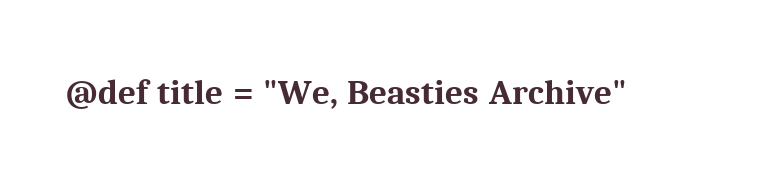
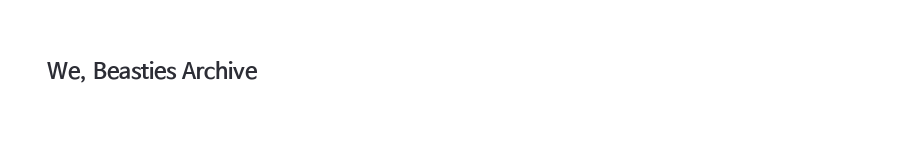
- @def title = "We, Beasties Archive"
+ We, Beasties Archive

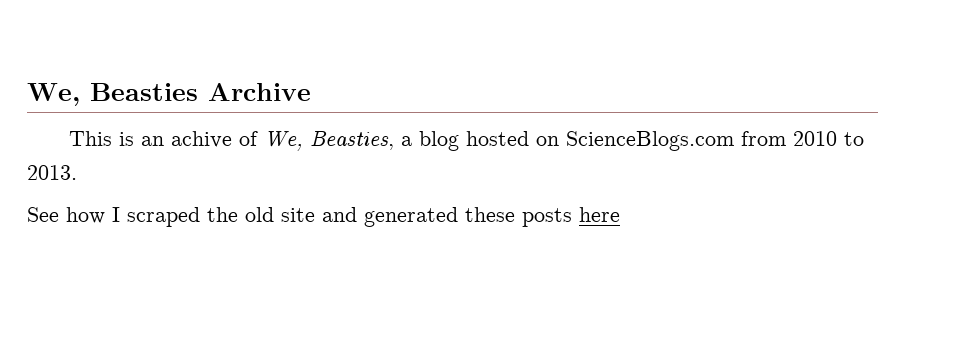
+ This is an achive of We, Beasties, a blog hosted on ScienceBlogs.com from 2010 to 2013.
+ See how I scraped the old site and generated these posts here

